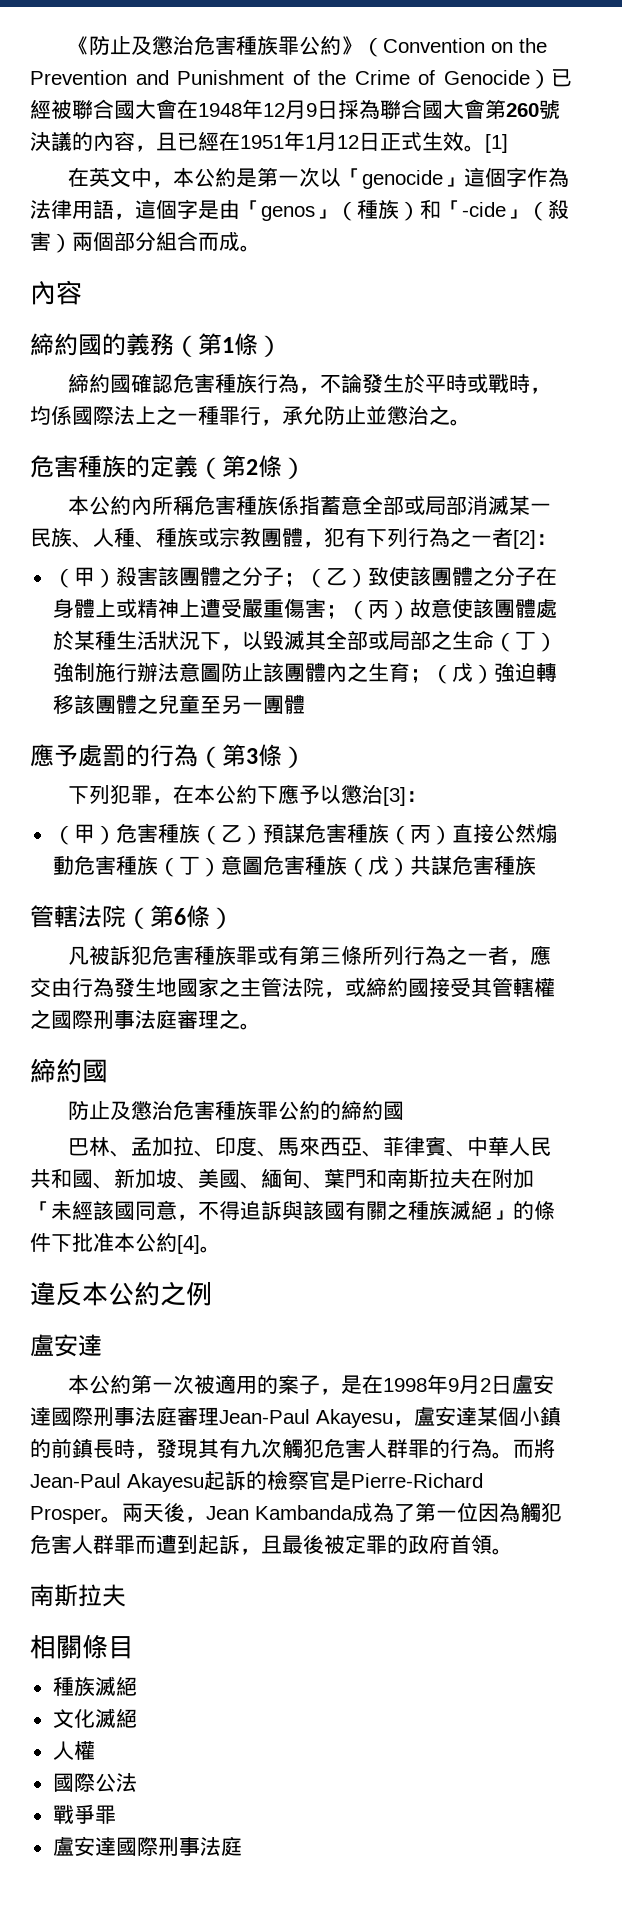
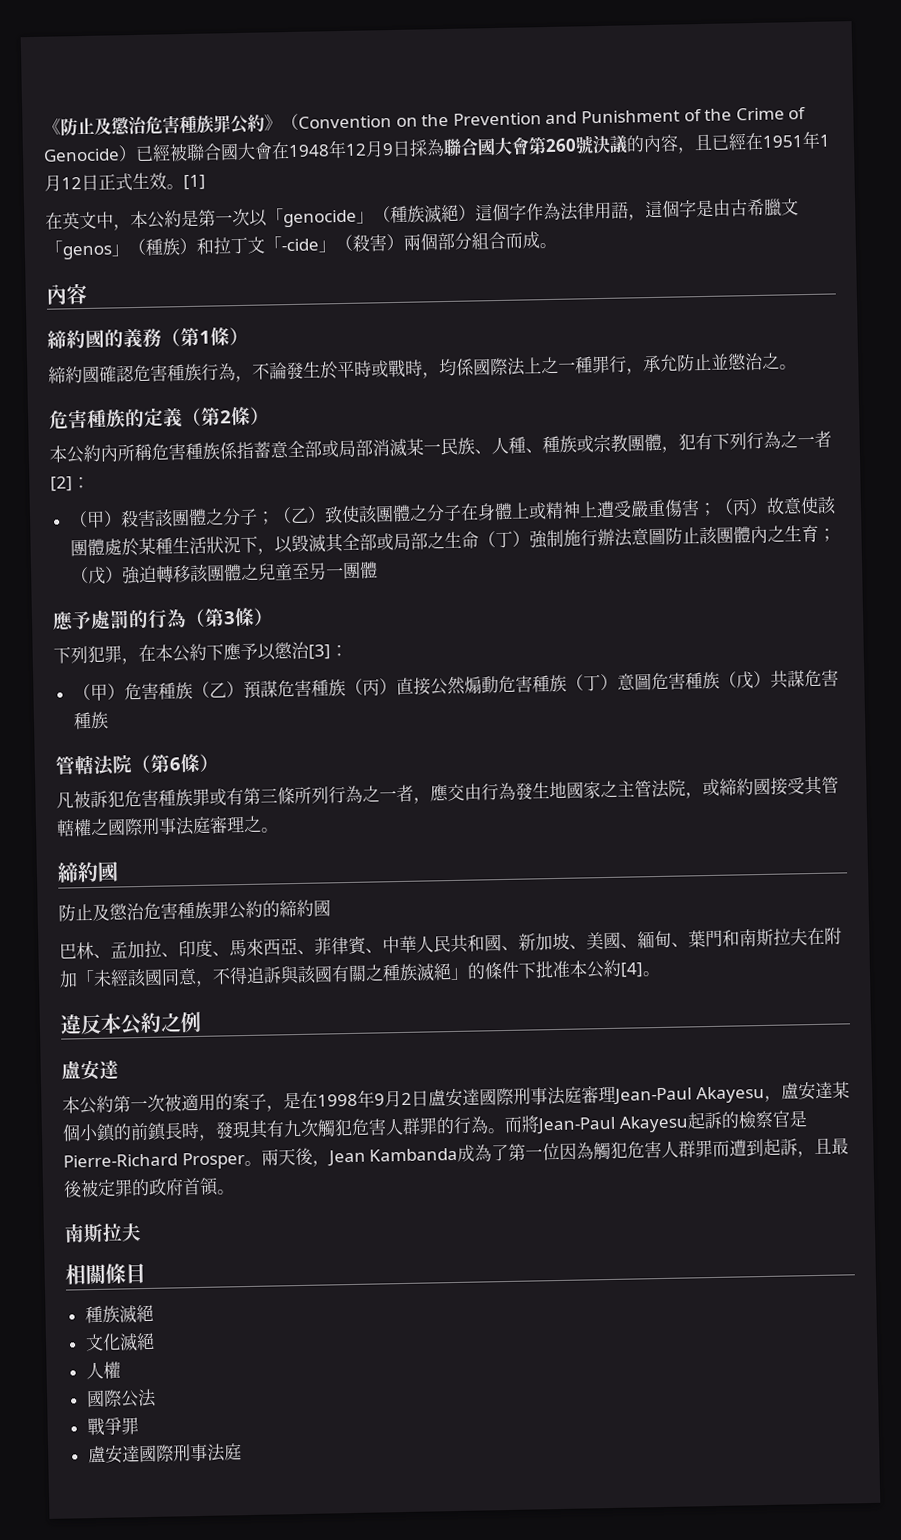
- 在英文中，本公約是第一次以「genocide」這個字作為法律用語，這個字是由「genos」（種族）和「-cide」（殺害）兩個部分組合而成。
+ 在英文中，本公約是第一次以「genocide」（種族滅絕）這個字作為法律用語，這個字是由古希臘文「genos」（種族）和拉丁文「-cide」（殺害）兩個部分組合而成。

